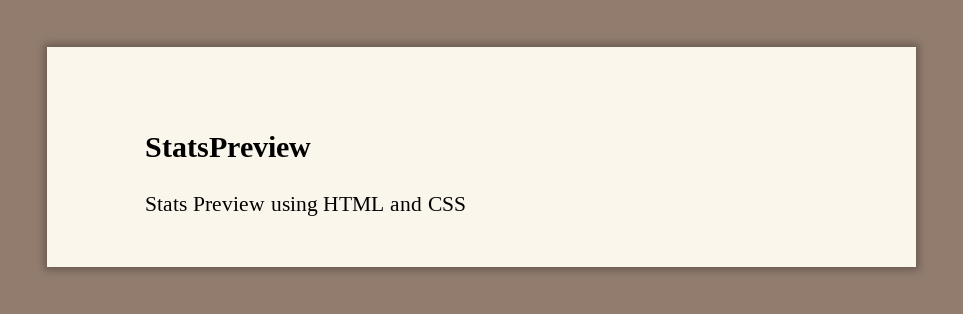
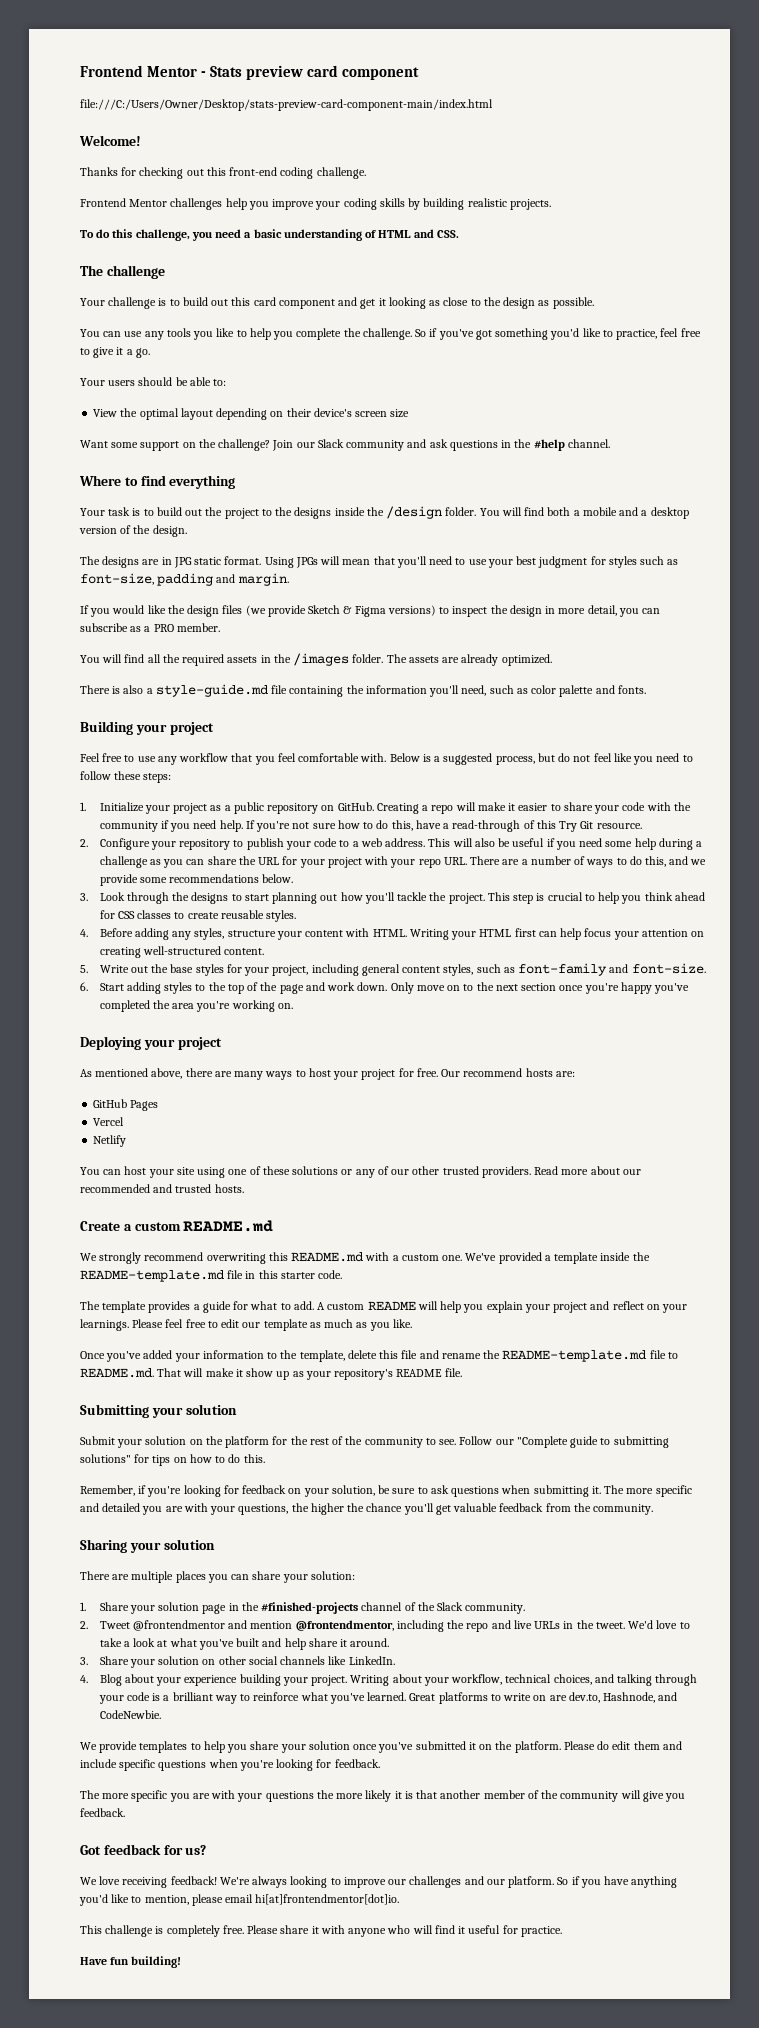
- StatsPreview
- Stats Preview using HTML and CSS
+ Frontend Mentor - Stats preview card component
+ file:///C:/Users/Owner/Desktop/stats-preview-card-component-main/index.html
+ Welcome!
+ Thanks for checking out this front-end coding challenge.
+ Frontend Mentor challenges help you improve your coding skills by building realistic projects.
+ To do this challenge, you need a basic understanding of HTML and CSS.
+ The challenge
+ Your challenge is to build out this card component and get it looking as close to the design as possible.
+ You can use any tools you like to help you complete the challenge. So if you've got something you'd like to practice, feel free to give it a go.
+ Your users should be able to:
+ View the optimal layout depending on their device's screen size
+ Want some support on the challenge? Join our Slack community and ask questions in the #help channel.
+ Where to find everything
+ Your task is to build out the project to the designs inside the /design folder. You will find both a mobile and a desktop version of the design.
+ The designs are in JPG static format. Using JPGs will mean that you'll need to use your best judgment for styles such as font-size, padding and margin.
+ If you would like the design files (we provide Sketch & Figma versions) to inspect the design in more detail, you can subscribe as a PRO member.
+ You will find all the required assets in the /images folder. The assets are already optimized.
+ There is also a style-guide.md file containing the information you'll need, such as color palette and fonts.
+ Building your project
+ Feel free to use any workflow that you feel comfortable with. Below is a suggested process, but do not feel like you need to follow these steps:
+ 1. Initialize your project as a public repository on GitHub. Creating a repo will make it easier to share your code with the community if you need help. If you're not sure how to do this, have a read-through of this Try Git resource.
+ 2. Configure your repository to publish your code to a web address. This will also be useful if you need some help during a challenge as you can share the URL for your project with your repo URL. There are a number of ways to do this, and we provide some recommendations below.
+ 3. Look through the designs to start planning out how you'll tackle the project. This step is crucial to help you think ahead for CSS classes to create reusable styles.
+ 4. Before adding any styles, structure your content with HTML. Writing your HTML first can help focus your attention on creating well-structured content.
+ 5. Write out the base styles for your project, including general content styles, such as font-family and font-size.
+ 6. Start adding styles to the top of the page and work down. Only move on to the next section once you're happy you've completed the area you're working on.
+ Deploying your project
+ As mentioned above, there are many ways to host your project for free. Our recommend hosts are:
+ GitHub Pages
+ Vercel
+ Netlify
+ You can host your site using one of these solutions or any of our other trusted providers. Read more about our recommended and trusted hosts.
+ Create a custom README.md
+ We strongly recommend overwriting this README.md with a custom one. We've provided a template inside the README-template.md file in this starter code.
+ The template provides a guide for what to add. A custom README will help you explain your project and reflect on your learnings. Please feel free to edit our template as much as you like.
+ Once you've added your information to the template, delete this file and rename the README-template.md file to README.md. That will make it show up as your repository's README file.
+ Submitting your solution
+ Submit your solution on the platform for the rest of the community to see. Follow our "Complete guide to submitting solutions" for tips on how to do this.
+ Remember, if you're looking for feedback on your solution, be sure to ask questions when submitting it. The more specific and detailed you are with your questions, the higher the chance you'll get valuable feedback from the community.
+ Sharing your solution
+ There are multiple places you can share your solution:
+ 1. Share your solution page in the #finished-projects channel of the Slack community.
+ 2. Tweet @frontendmentor and mention @frontendmentor, including the repo and live URLs in the tweet. We'd love to take a look at what you've built and help share it around.
+ 3. Share your solution on other social channels like LinkedIn.
+ 4. Blog about your experience building your project. Writing about your workflow, technical choices, and talking through your code is a brilliant way to reinforce what you've learned. Great platforms to write on are dev.to, Hashnode, and CodeNewbie.
+ We provide templates to help you share your solution once you've submitted it on the platform. Please do edit them and include specific questions when you're looking for feedback.
+ The more specific you are with your questions the more likely it is that another member of the community will give you feedback.
+ Got feedback for us?
+ We love receiving feedback! We're always looking to improve our challenges and our platform. So if you have anything you'd like to mention, please email hi[at]frontendmentor[dot]io.
+ This challenge is completely free. Please share it with anyone who will find it useful for practice.
+ Have fun building!

